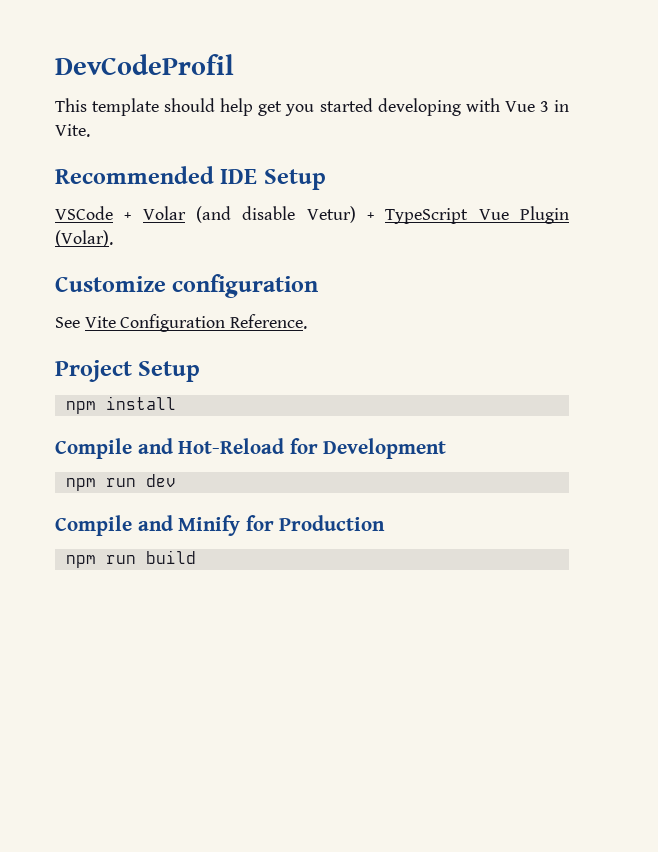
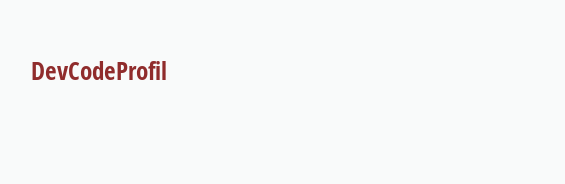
- This template should help get you started developing with Vue 3 in Vite.
- Recommended IDE Setup
- VSCode + Volar (and disable Vetur) + TypeScript Vue Plugin (Volar).
- Customize configuration
- See Vite Configuration Reference.
- Project Setup
- npm install
- Compile and Hot-Reload for Development
- npm run dev
- Compile and Minify for Production
- npm run build

